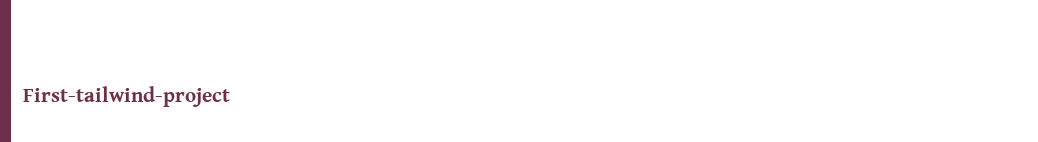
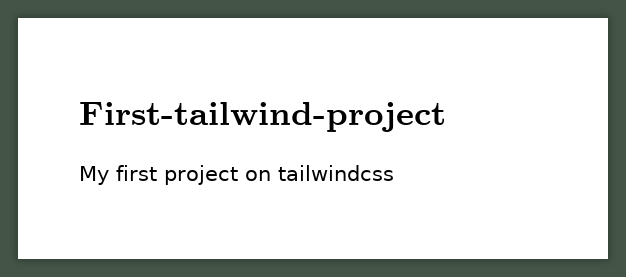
+ My first project on tailwindcss

